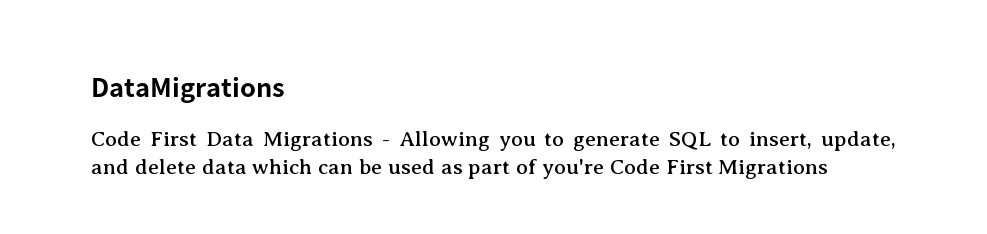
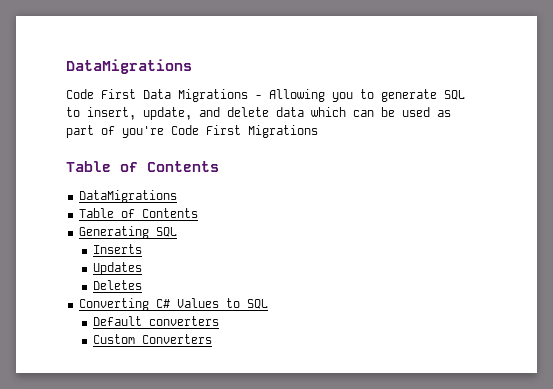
  Code First Data Migrations - Allowing you to generate SQL to insert, update, and delete data which can be used as part of you're Code First Migrations
+ Table of Contents
+ DataMigrations
+ Table of Contents
+ Generating SQL
+ Inserts
+ Updates
+ Deletes
+ Converting C# Values to SQL
+ Default converters
+ Custom Converters

